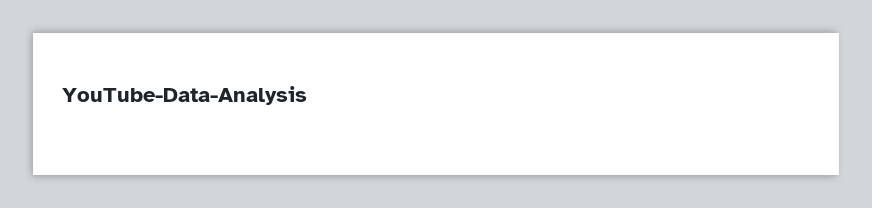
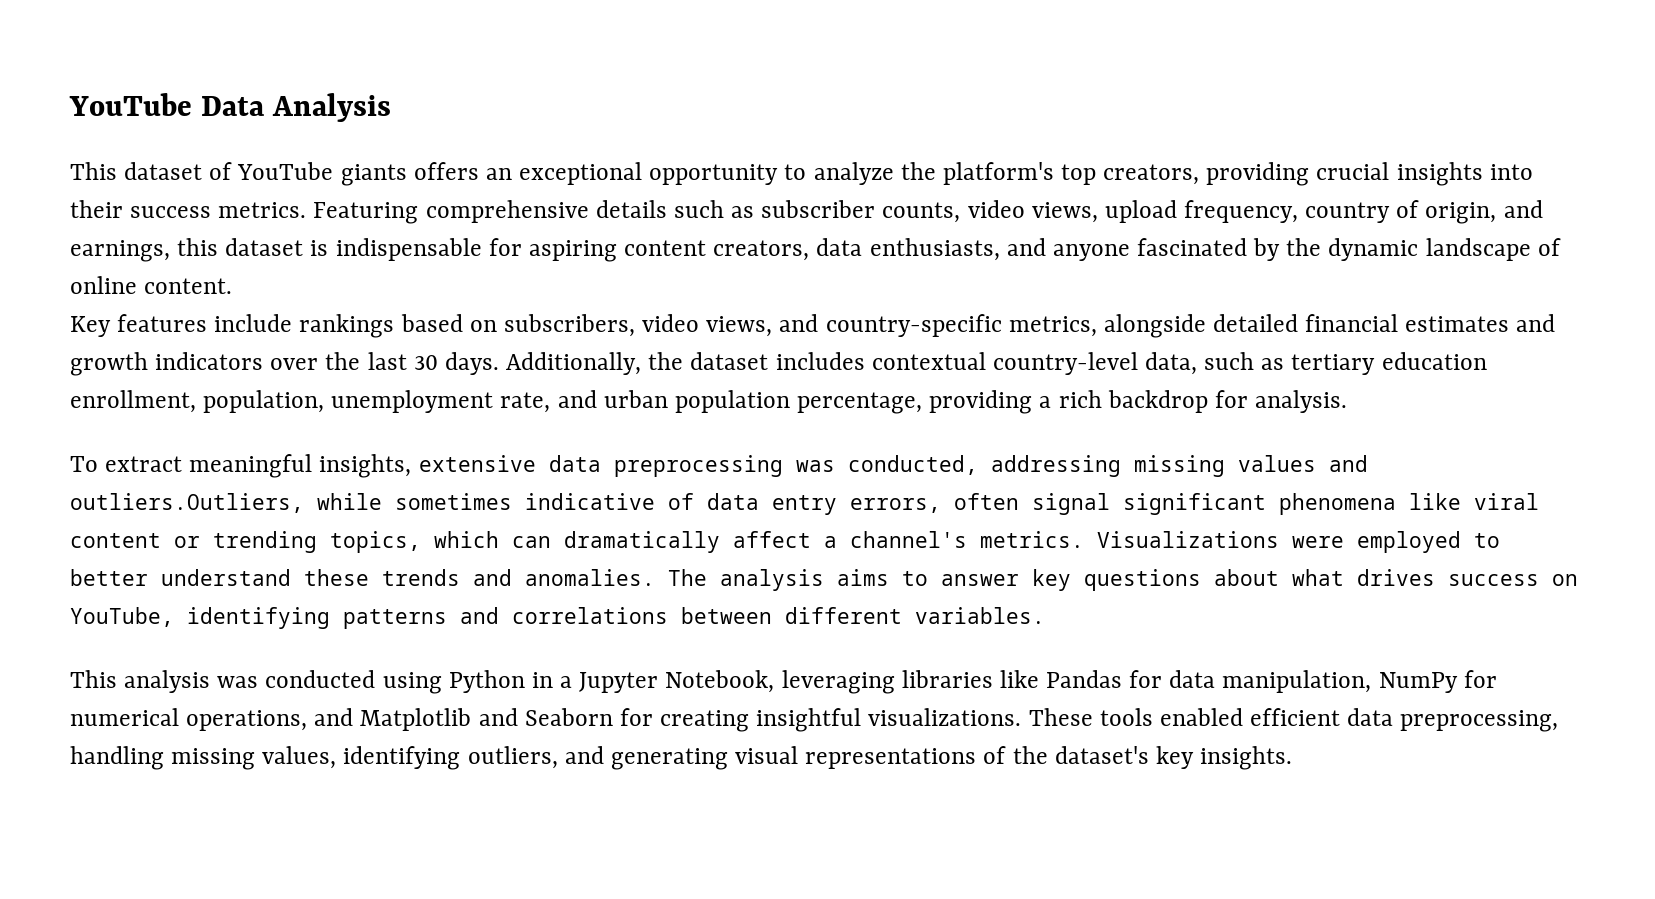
- YouTube-Data-Analysis
+ YouTube Data Analysis
+ This dataset of YouTube giants offers an exceptional opportunity to analyze the platform's top creators, providing crucial insights into their success metrics. Featuring comprehensive details such as subscriber counts, video views, upload frequency, country of origin, and earnings, this dataset is indispensable for aspiring content creators, data enthusiasts, and anyone fascinated by the dynamic landscape of online content.
+ Key features include rankings based on subscribers, video views, and country-specific metrics, alongside detailed financial estimates and growth indicators over the last 30 days. Additionally, the dataset includes contextual country-level data, such as tertiary education enrollment, population, unemployment rate, and urban population percentage, providing a rich backdrop for analysis.
+ To extract meaningful insights, extensive data preprocessing was conducted, addressing missing values and outliers.Outliers, while sometimes indicative of data entry errors, often signal significant phenomena like viral content or trending topics, which can dramatically affect a channel's metrics. Visualizations were employed to better understand these trends and anomalies. The analysis aims to answer key questions about what drives success on YouTube, identifying patterns and correlations between different variables.
+ This analysis was conducted using Python in a Jupyter Notebook, leveraging libraries like Pandas for data manipulation, NumPy for numerical operations, and Matplotlib and Seaborn for creating insightful visualizations. These tools enabled efficient data preprocessing, handling missing values, identifying outliers, and generating visual representations of the dataset's key insights.

